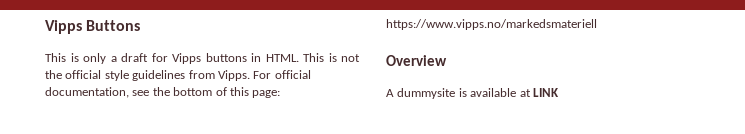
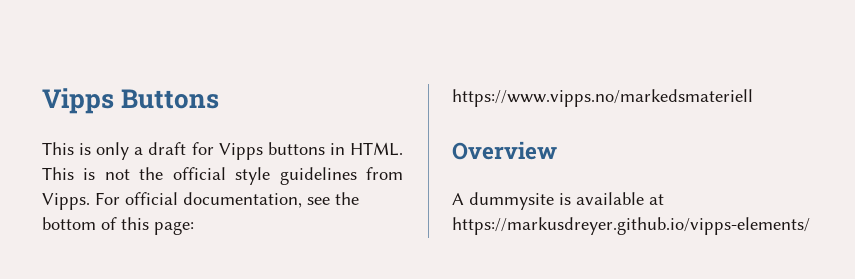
- A dummysite is available at LINK
+ A dummysite is available at https://markusdreyer.github.io/vipps-elements/

